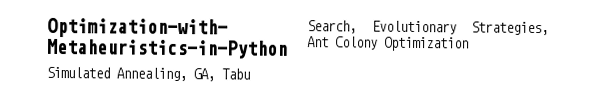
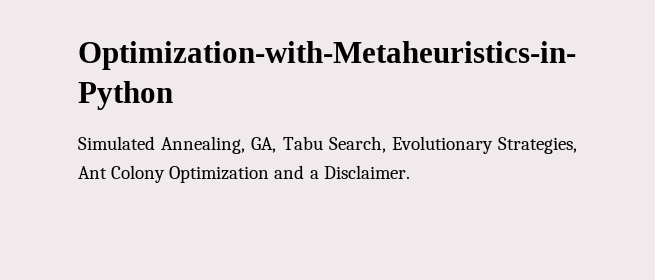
- Simulated Annealing, GA, Tabu Search, Evolutionary Strategies, Ant Colony Optimization
+ Simulated Annealing, GA, Tabu Search, Evolutionary Strategies, Ant Colony Optimization and a Disclaimer.

